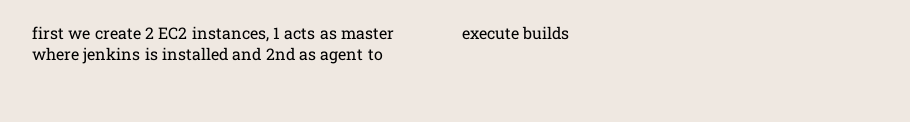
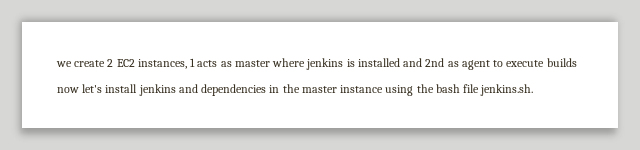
- first we create 2 EC2 instances, 1 acts as master where jenkins is installed and 2nd as agent to execute builds
+ we create 2 EC2 instances, 1 acts as master where jenkins is installed and 2nd as agent to execute builds
+ now let's install jenkins and dependencies in the master instance using the bash file jenkins.sh.

